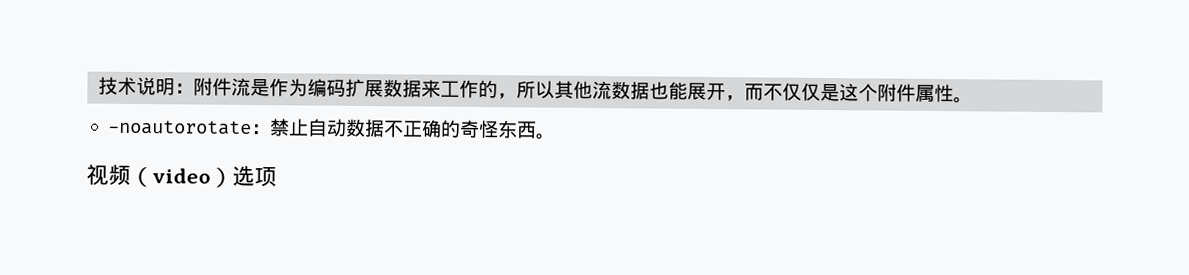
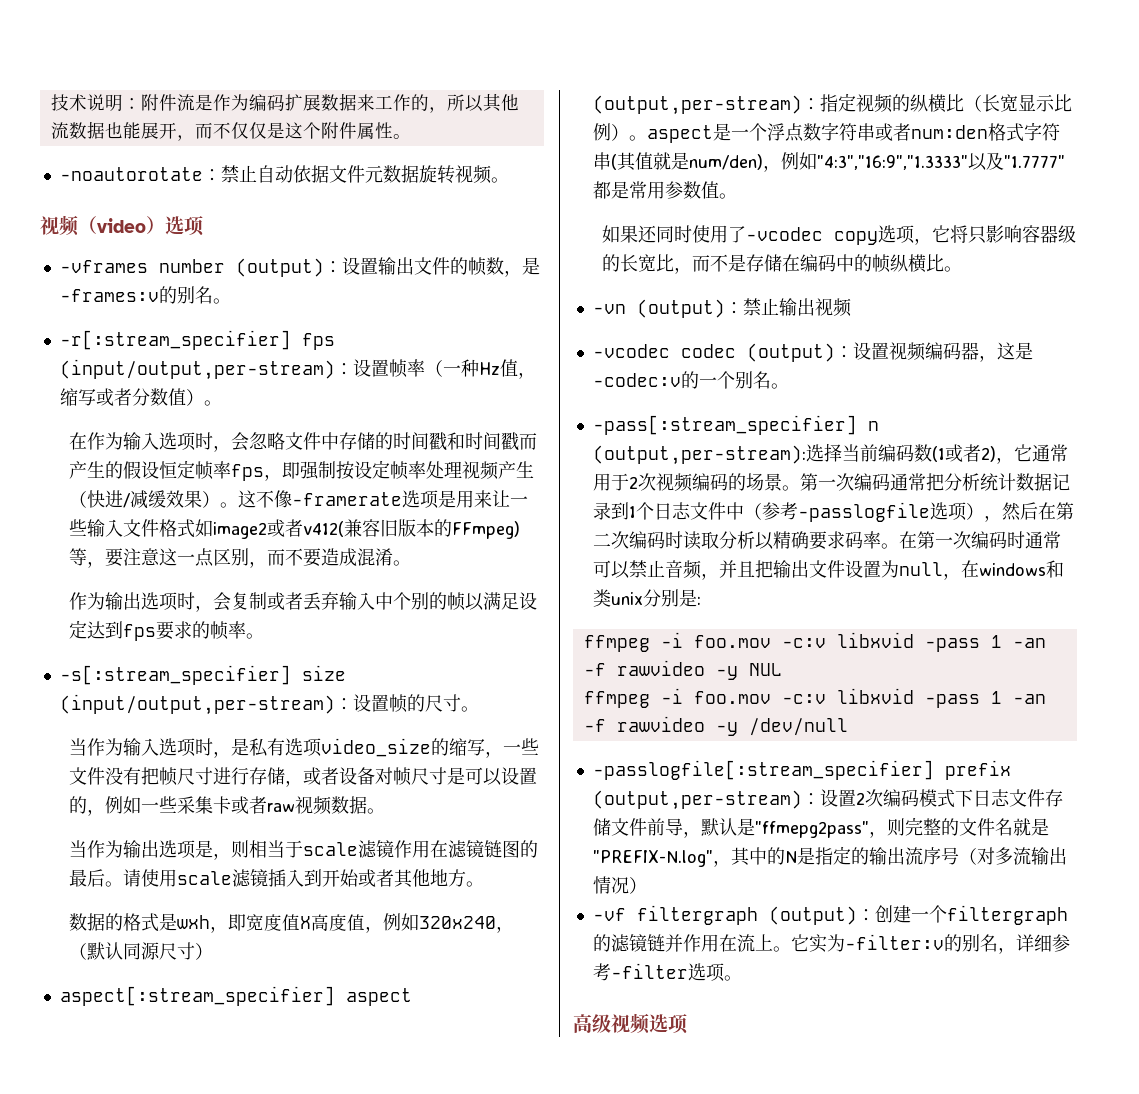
- -noautorotate：禁止自动数据不正确的奇怪东西。
+ -noautorotate：禁止自动依据文件元数据旋转视频。
+ -vframes number (output)：设置输出文件的帧数，是-frames:v的别名。
+ -r[:stream_specifier] fps (input/output,per-stream)：设置帧率（一种Hz值，缩写或者分数值）。
+ 在作为输入选项时，会忽略文件中存储的时间戳和时间戳而产生的假设恒定帧率fps，即强制按设定帧率处理视频产生（快进/减缓效果）。这不像-framerate选项是用来让一些输入文件格式如image2或者v412(兼容旧版本的FFmpeg)等，要注意这一点区别，而不要造成混淆。
+ 作为输出选项时，会复制或者丢弃输入中个别的帧以满足设定达到fps要求的帧率。
+ -s[:stream_specifier] size (input/output,per-stream)：设置帧的尺寸。
+ 当作为输入选项时，是私有选项video_size的缩写，一些文件没有把帧尺寸进行存储，或者设备对帧尺寸是可以设置的，例如一些采集卡或者raw视频数据。
+ 当作为输出选项是，则相当于scale滤镜作用在滤镜链图的最后。请使用scale滤镜插入到开始或者其他地方。
+ 数据的格式是wxh，即宽度值X高度值，例如320x240，（默认同源尺寸）
+ aspect[:stream_specifier] aspect (output,per-stream)：指定视频的纵横比（长宽显示比例）。aspect是一个浮点数字符串或者num:den格式字符串(其值就是num/den)，例如"4:3","16:9","1.3333"以及"1.7777"都是常用参数值。
+ 如果还同时使用了-vcodec copy选项，它将只影响容器级的长宽比，而不是存储在编码中的帧纵横比。
+ -vn (output)：禁止输出视频
+ -vcodec codec (output)：设置视频编码器，这是-codec:v的一个别名。
+ -pass[:stream_specifier] n (output,per-stream):选择当前编码数(1或者2)，它通常用于2次视频编码的场景。第一次编码通常把分析统计数据记录到1个日志文件中（参考-passlogfile选项），然后在第二次编码时读取分析以精确要求码率。在第一次编码时通常可以禁止音频，并且把输出文件设置为null，在windows和类unix分别是:
+ ffmpeg -i foo.mov -c:v libxvid -pass 1 -an -f rawvideo -y NUL
+ ffmpeg -i foo.mov -c:v libxvid -pass 1 -an -f rawvideo -y /dev/null
+ -passlogfile[:stream_specifier] prefix (output,per-stream)：设置2次编码模式下日志文件存储文件前导，默认是"ffmepg2pass"，则完整的文件名就是"PREFIX-N.log"，其中的N是指定的输出流序号（对多流输出情况）
+ -vf filtergraph (output)：创建一个filtergraph的滤镜链并作用在流上。它实为-filter:v的别名，详细参考-filter选项。
+ 高级视频选项

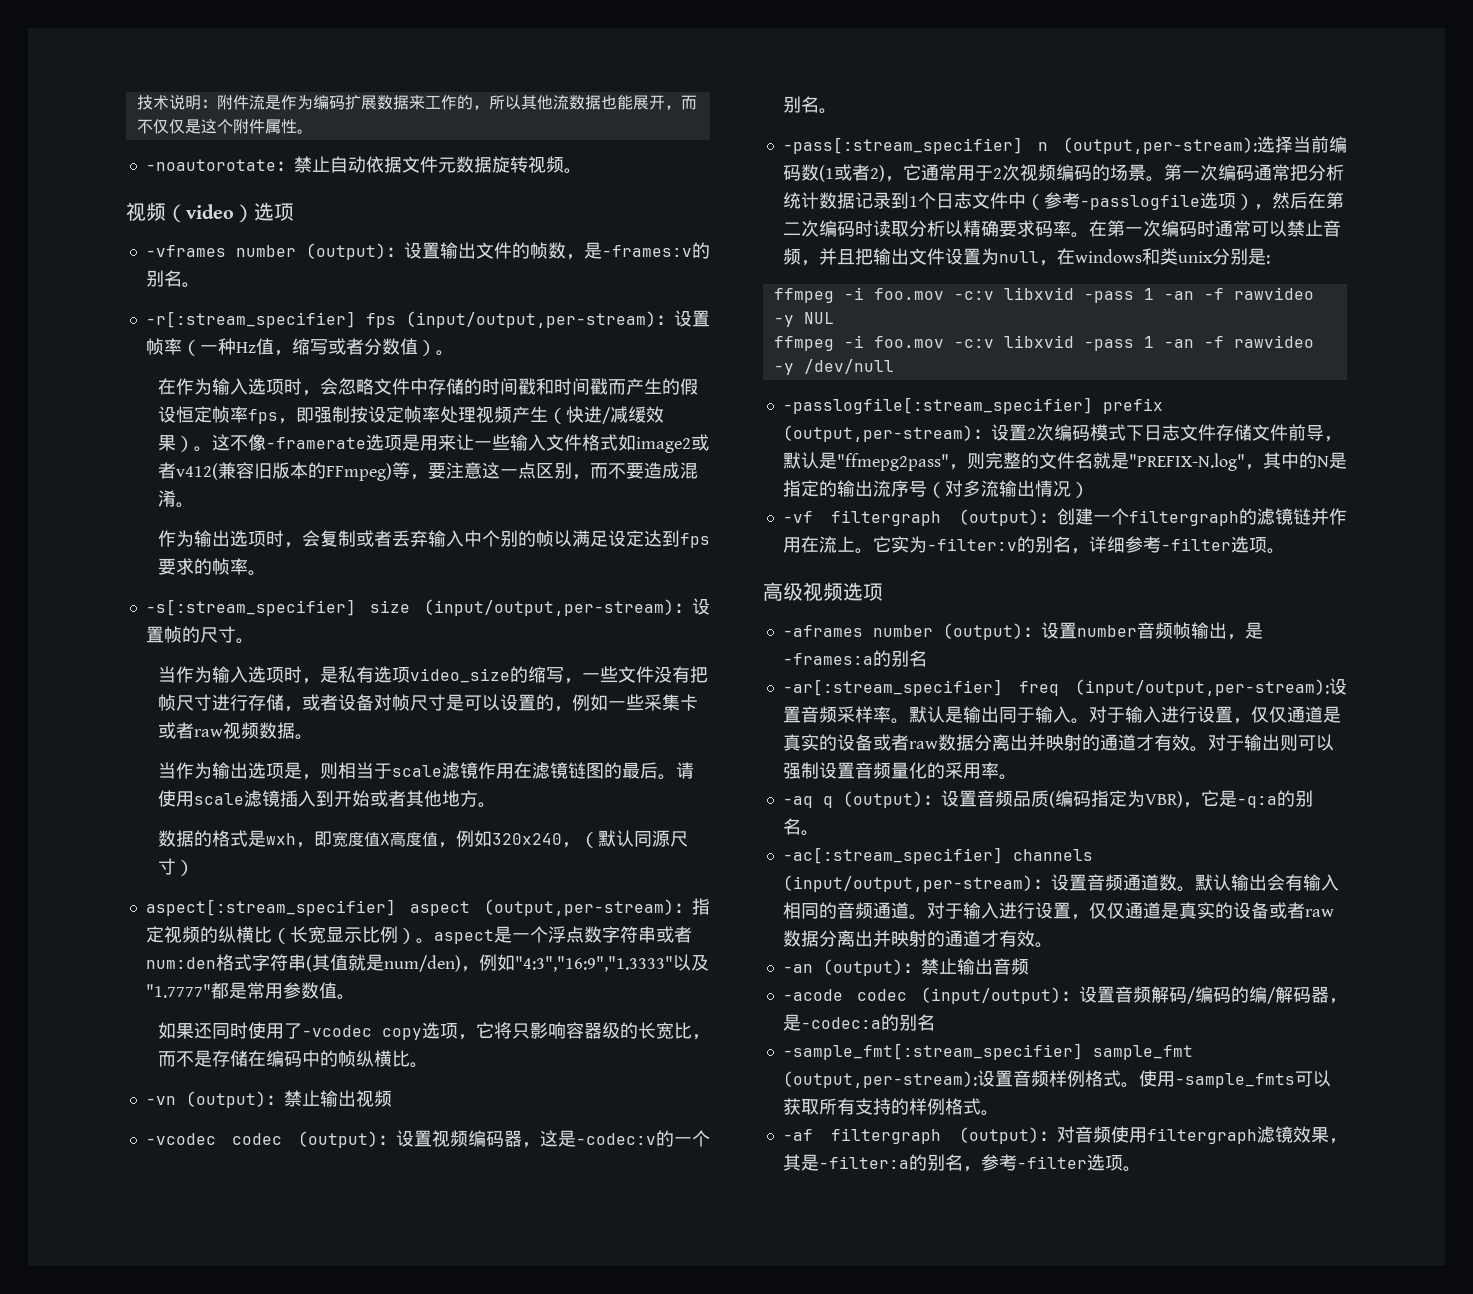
+ -aframes number (output)：设置number音频帧输出，是-frames:a的别名
+ -ar[:stream_specifier] freq (input/output,per-stream):设置音频采样率。默认是输出同于输入。对于输入进行设置，仅仅通道是真实的设备或者raw数据分离出并映射的通道才有效。对于输出则可以强制设置音频量化的采用率。
+ -aq q (output)：设置音频品质(编码指定为VBR)，它是-q:a的别名。
+ -ac[:stream_specifier] channels (input/output,per-stream)：设置音频通道数。默认输出会有输入相同的音频通道。对于输入进行设置，仅仅通道是真实的设备或者raw数据分离出并映射的通道才有效。
+ -an (output)：禁止输出音频
+ -acode codec (input/output)：设置音频解码/编码的编/解码器，是-codec:a的别名
+ -sample_fmt[:stream_specifier] sample_fmt (output,per-stream):设置音频样例格式。使用-sample_fmts可以获取所有支持的样例格式。
+ -af filtergraph (output)：对音频使用filtergraph滤镜效果，其是-filter:a的别名，参考-filter选项。

